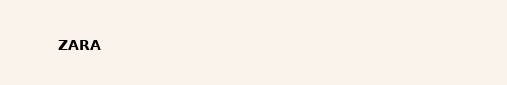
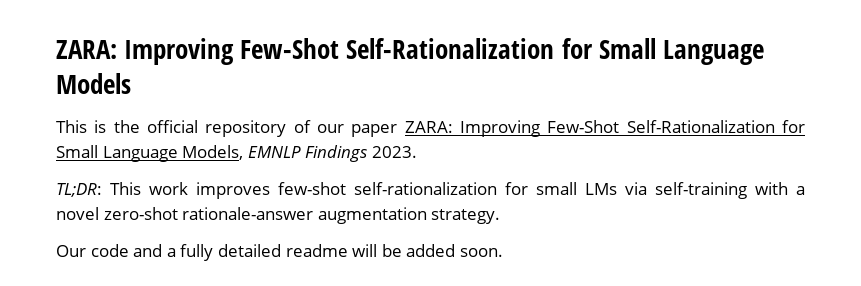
- ZARA
+ ZARA: Improving Few-Shot Self-Rationalization for Small Language Models
+ This is the official repository of our paper ZARA: Improving Few-Shot Self-Rationalization for Small Language Models, EMNLP Findings 2023.
+ TL;DR: This work improves few-shot self-rationalization for small LMs via self-training with a novel zero-shot rationale-answer augmentation strategy.
+ Our code and a fully detailed readme will be added soon.

